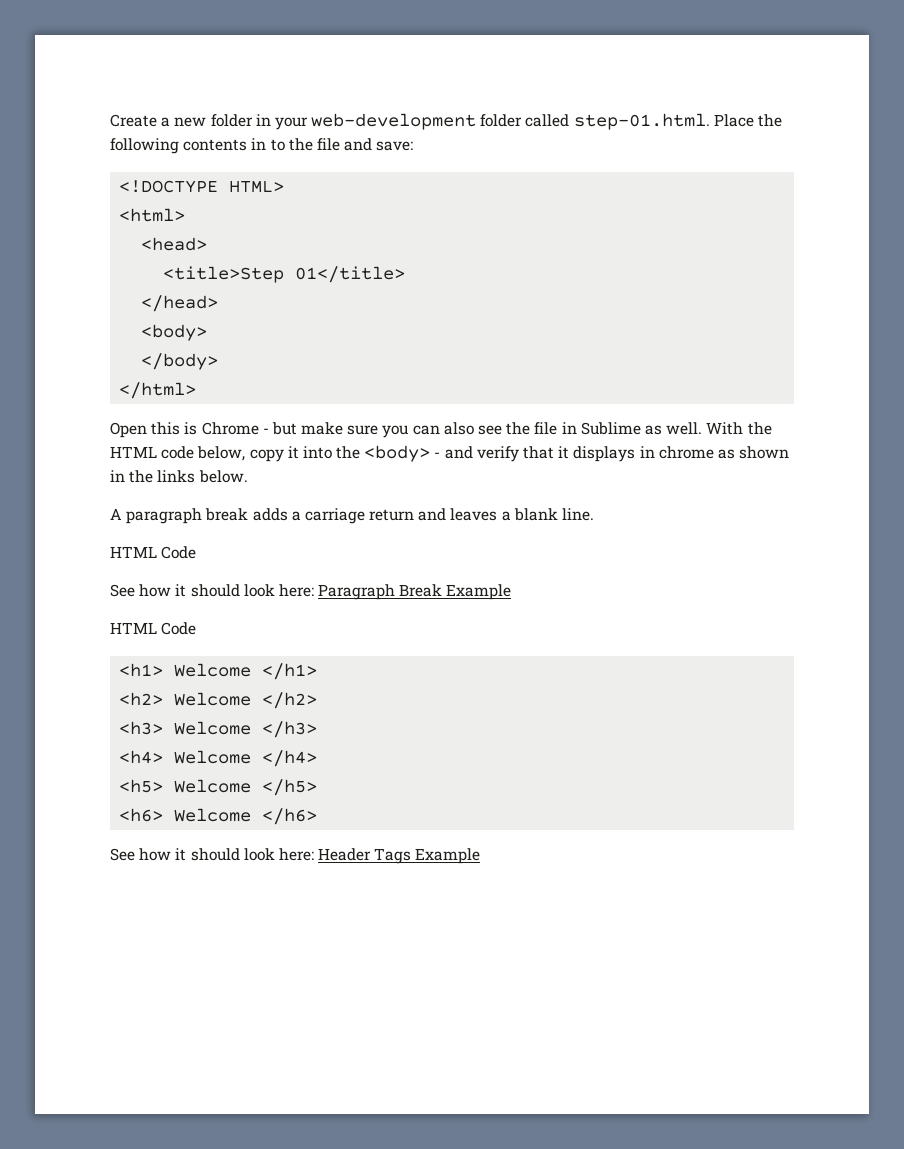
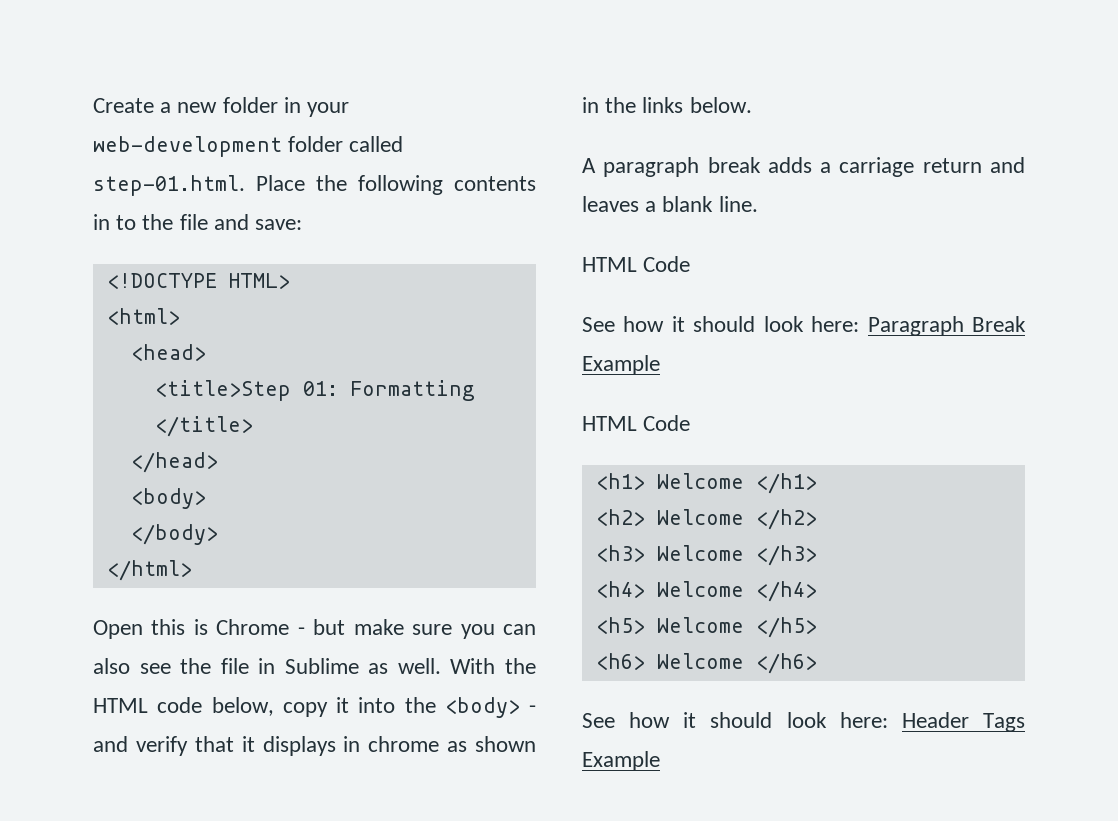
- <title>Step 01</title>
+ <title>Step 01: Formatting </title>

